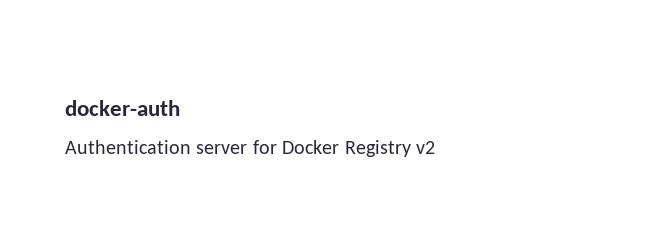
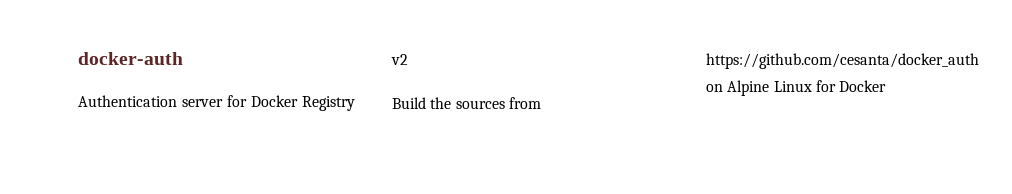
+ Build the sources from https://github.com/cesanta/docker_auth on Alpine Linux for Docker

